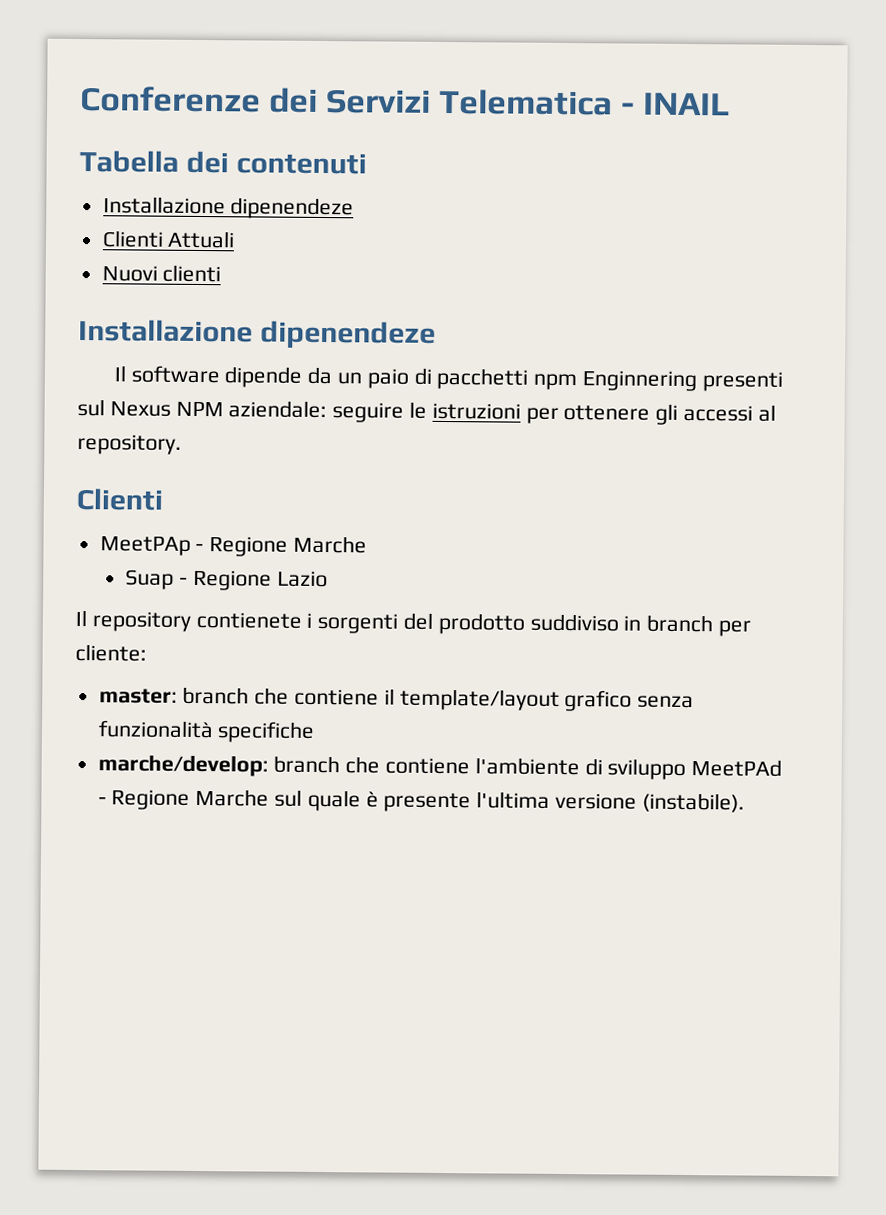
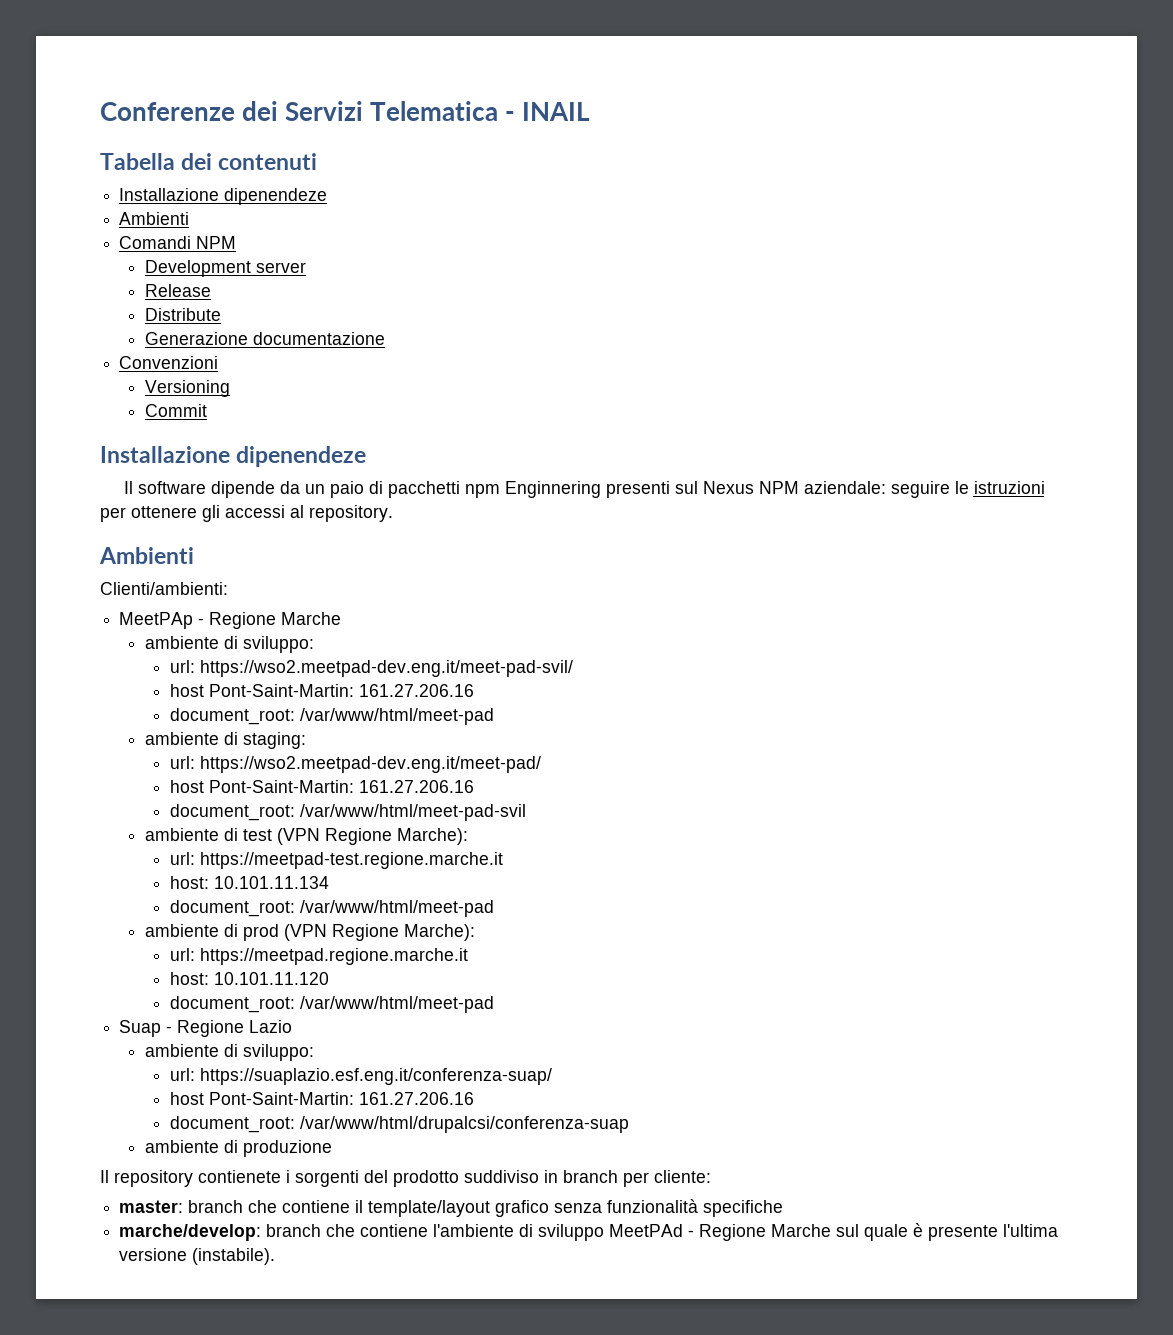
  Tabella dei contenuti
  Installazione dipenendeze
- Clienti Attuali
- Nuovi clienti
+ Ambienti
+ Comandi NPM
+ Development server
+ Release
+ Distribute
+ Generazione documentazione
+ Convenzioni
+ Versioning
+ Commit
  Il software dipende da un paio di pacchetti npm Enginnering presenti sul Nexus NPM aziendale: seguire le istruzioni per ottenere gli accessi al repository.
- Clienti
+ Ambienti
+ Clienti/ambienti:
  MeetPAp - Regione Marche
+ ambiente di sviluppo:
+ url: https://wso2.meetpad-dev.eng.it/meet-pad-svil/
+ host Pont-Saint-Martin: 161.27.206.16
+ document_root: /var/www/html/meet-pad
+ ambiente di staging:
+ url: https://wso2.meetpad-dev.eng.it/meet-pad/
+ host Pont-Saint-Martin: 161.27.206.16
+ document_root: /var/www/html/meet-pad-svil
+ ambiente di test (VPN Regione Marche):
+ url: https://meetpad-test.regione.marche.it
+ host: 10.101.11.134
+ document_root: /var/www/html/meet-pad
+ ambiente di prod (VPN Regione Marche):
+ url: https://meetpad.regione.marche.it
+ host: 10.101.11.120
+ document_root: /var/www/html/meet-pad
  Suap - Regione Lazio
+ ambiente di sviluppo:
+ url: https://suaplazio.esf.eng.it/conferenza-suap/
+ host Pont-Saint-Martin: 161.27.206.16
+ document_root: /var/www/html/drupalcsi/conferenza-suap
+ ambiente di produzione

